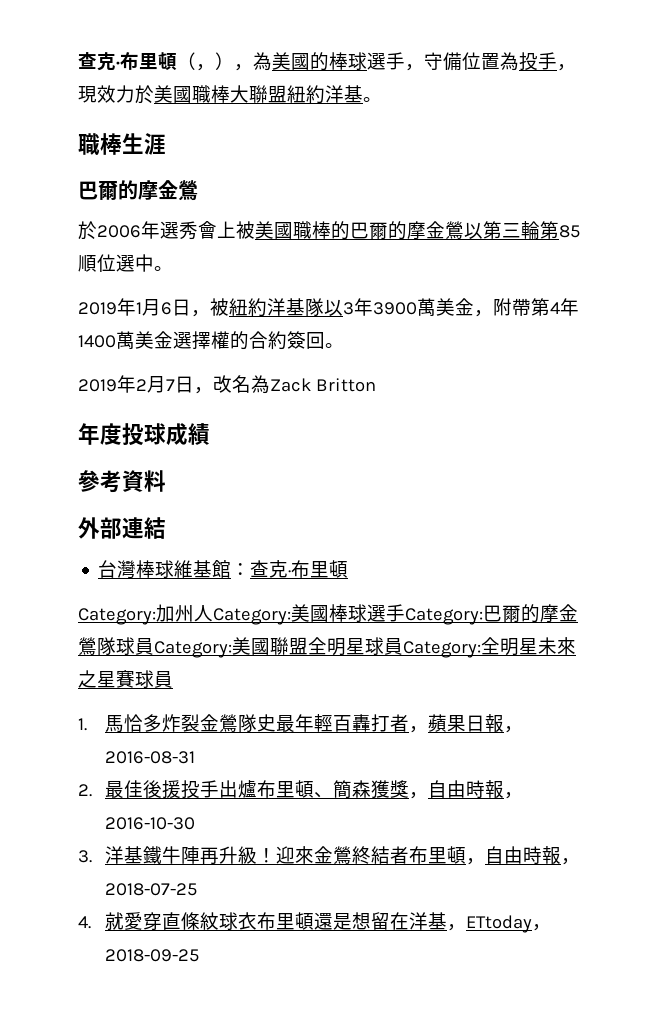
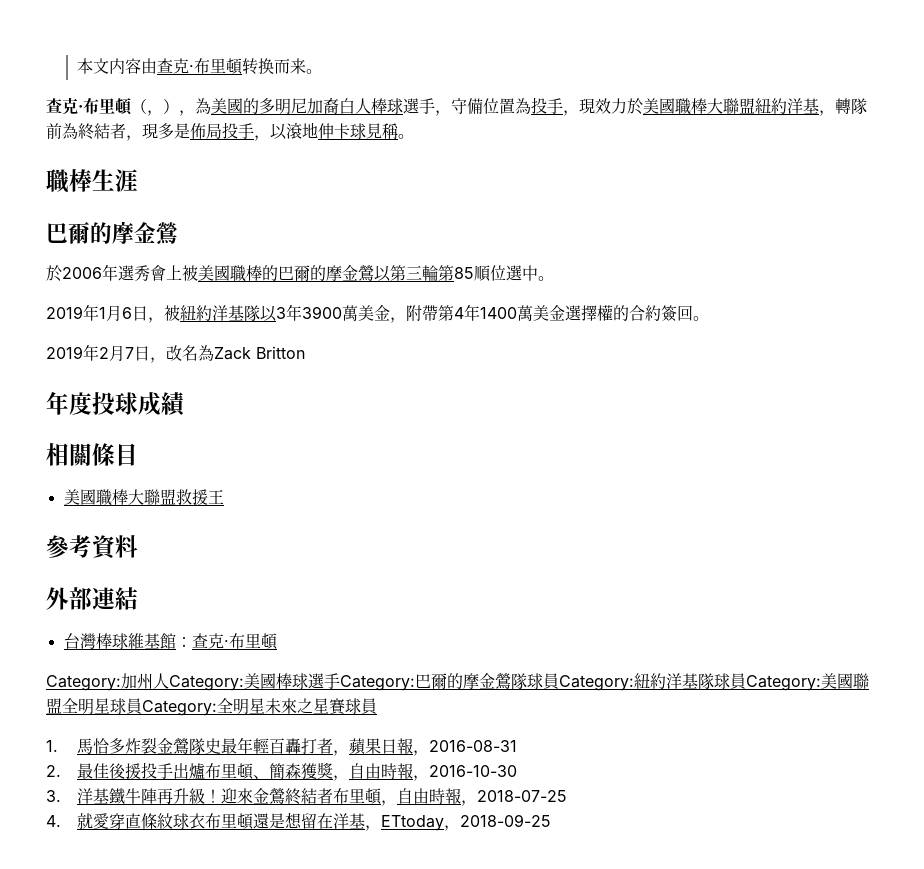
+ 本文内容由查克·布里頓转换而来。
- 查克·布里頓（，），為美國的棒球選手，守備位置為投手，現效力於美國職棒大聯盟紐約洋基。
+ 查克·布里頓（，），為美國的多明尼加裔白人棒球選手，守備位置為投手，現效力於美國職棒大聯盟紐約洋基，轉隊前為終結者，現多是佈局投手，以滾地伸卡球見稱。
+ 相關條目
+ 美國職棒大聯盟救援王
- Category:加州人Category:美國棒球選手Category:巴爾的摩金鶯隊球員Category:美國聯盟全明星球員Category:全明星未來之星賽球員
+ Category:加州人Category:美國棒球選手Category:巴爾的摩金鶯隊球員Category:紐約洋基隊球員Category:美國聯盟全明星球員Category:全明星未來之星賽球員

